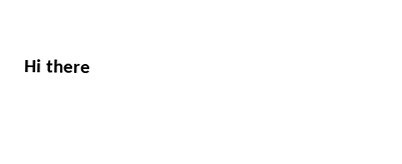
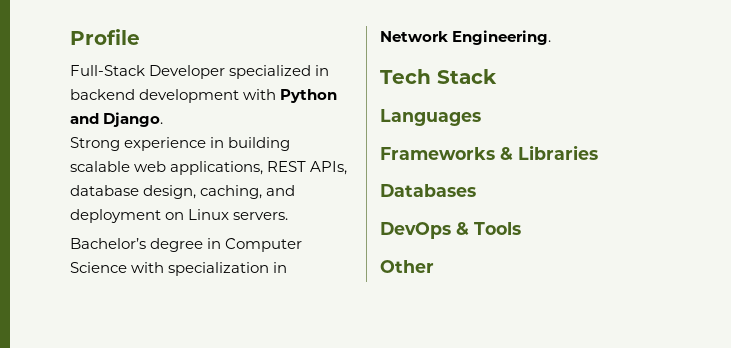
- Hi there
+ Profile
+ Full-Stack Developer specialized in backend development with Python and Django.
+ Strong experience in building scalable web applications, REST APIs, database design, caching, and deployment on Linux servers.
+ Bachelor’s degree in Computer Science with specialization in Network Engineering.
+ Tech Stack
+ Languages
+ Frameworks & Libraries
+ Databases
+ DevOps & Tools
+ Other

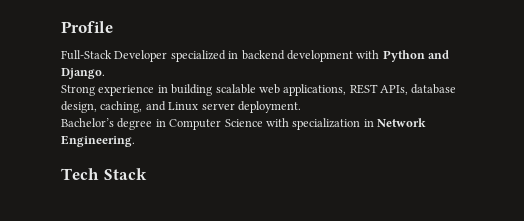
- Strong experience in building scalable web applications, REST APIs, database design, caching, and deployment on Linux servers.
+ Strong experience in building scalable web applications, REST APIs, database design, caching, and Linux server deployment.
- Languages
- Frameworks & Libraries
- Databases
- DevOps & Tools
- Other

